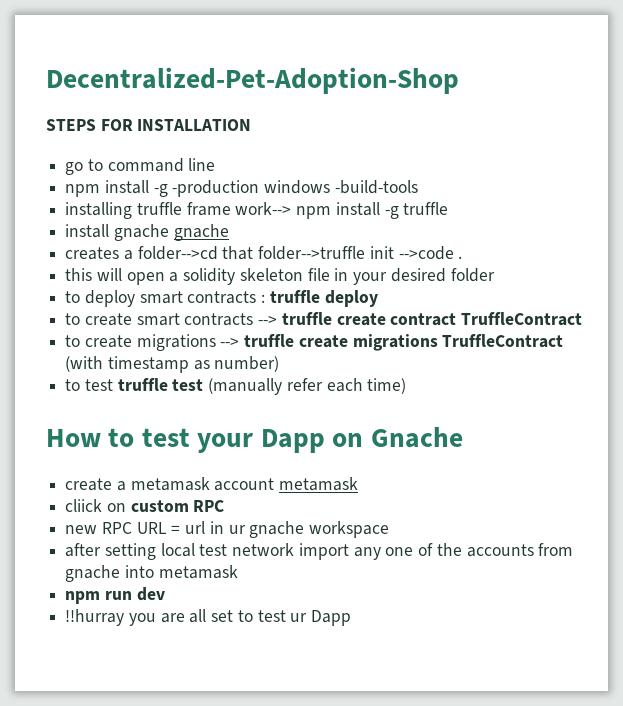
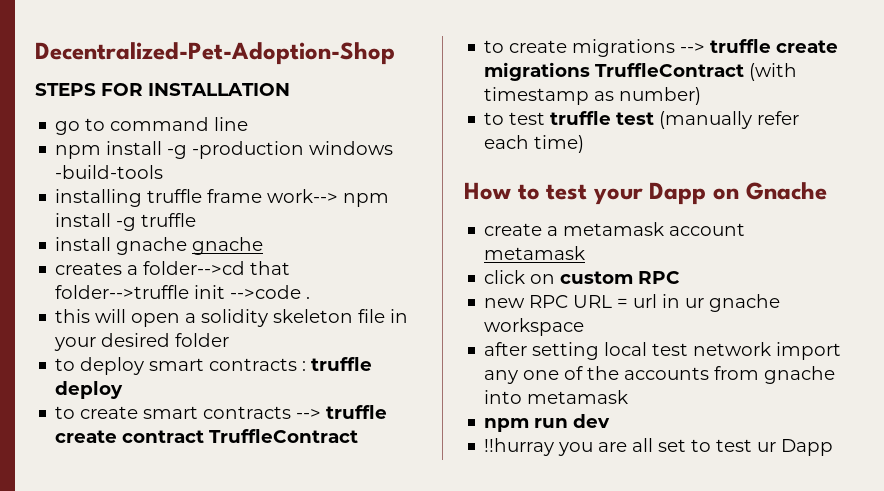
- cliick on custom RPC
+ click on custom RPC

